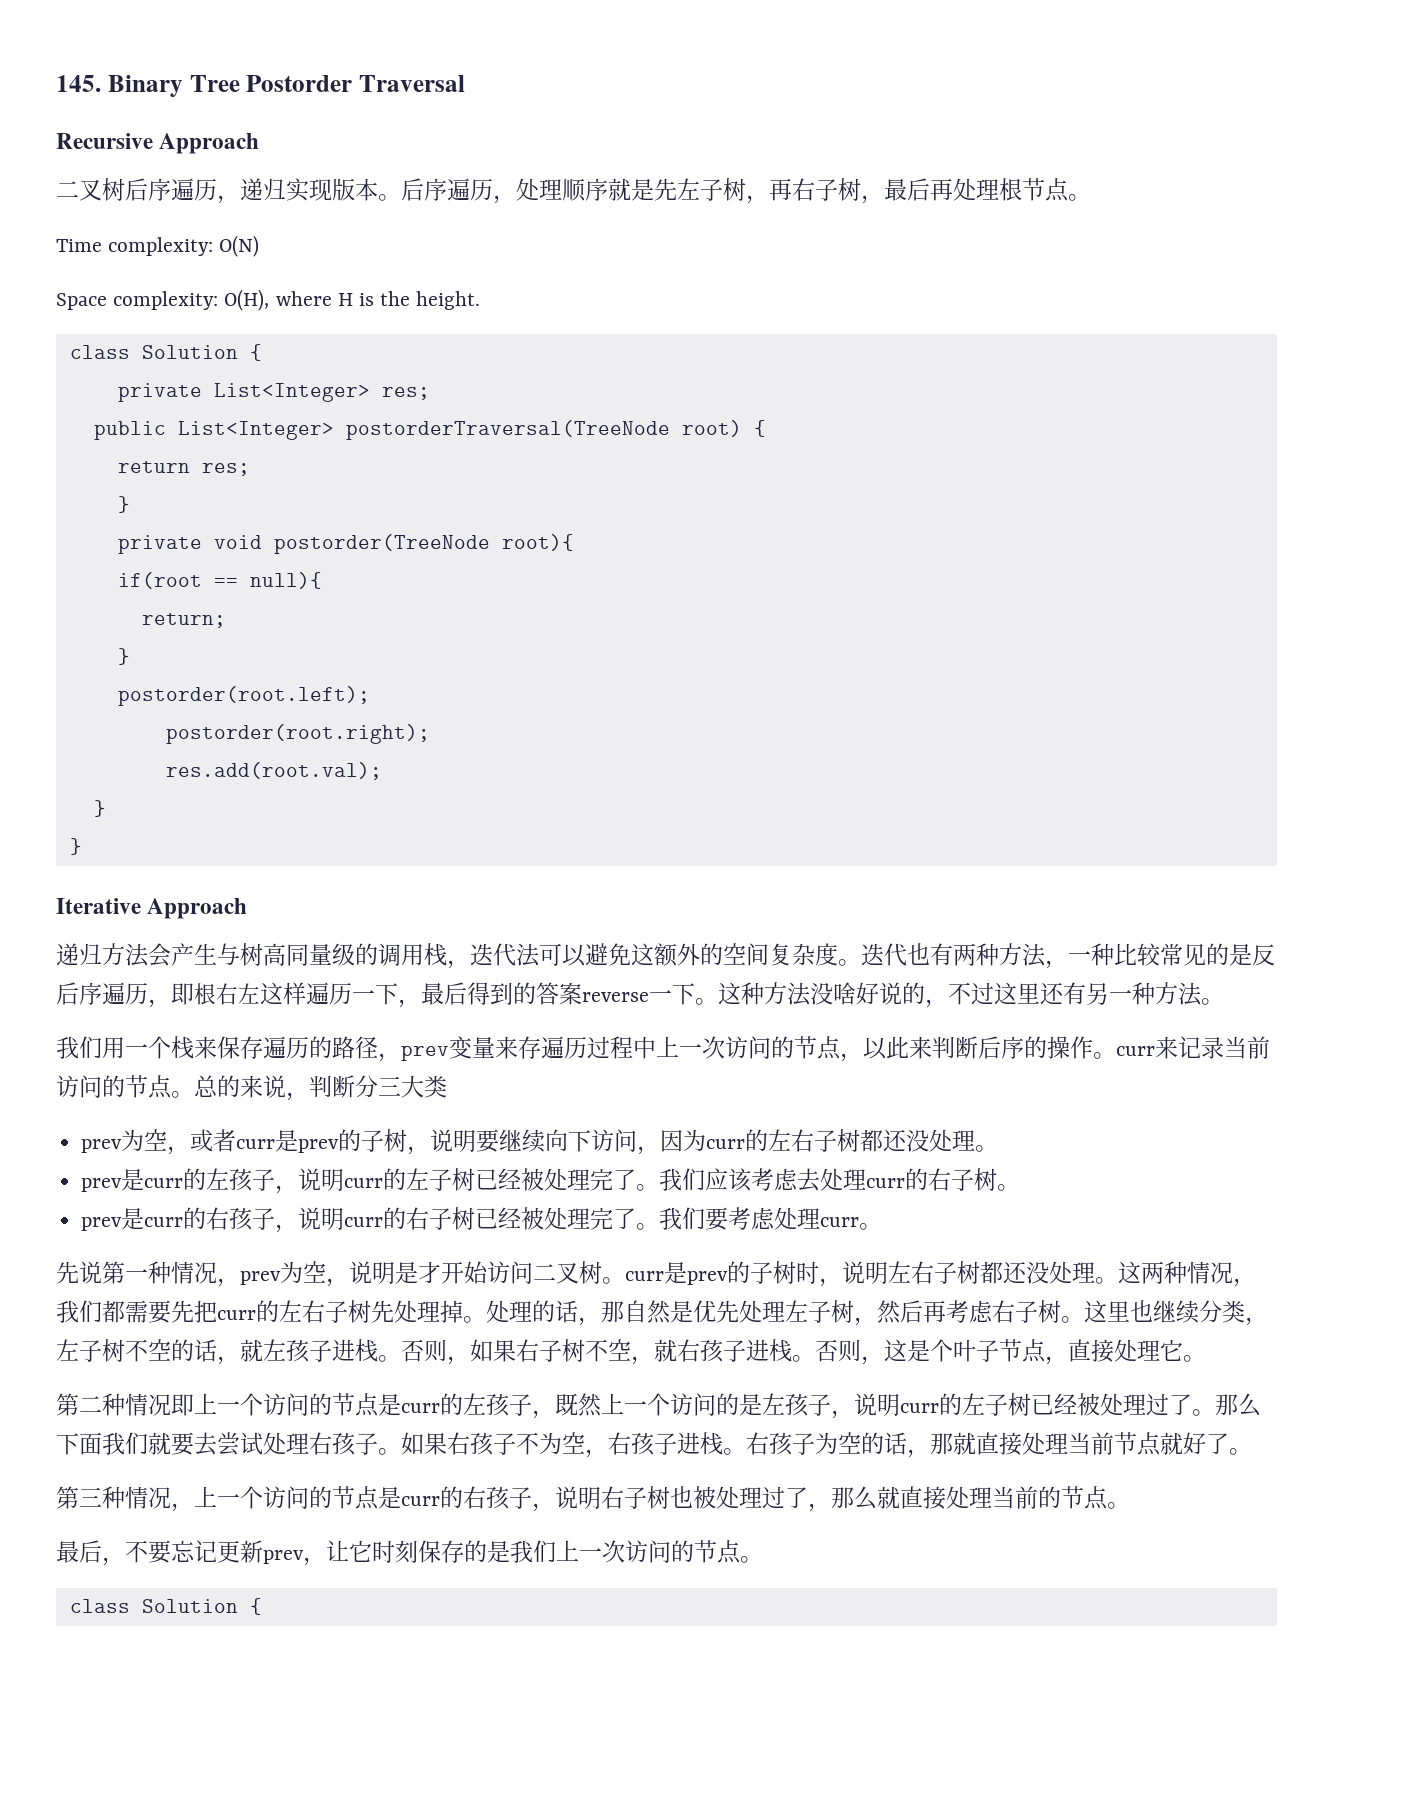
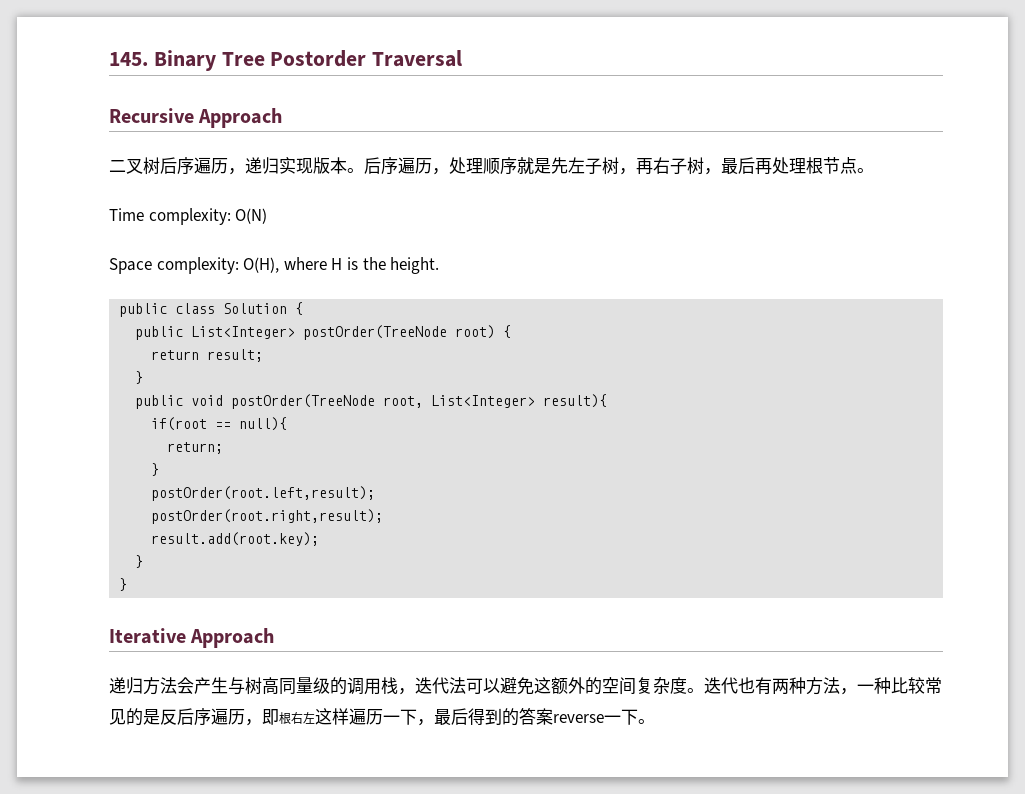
  Space complexity: O(H), where H is the height.
- class Solution {
- private List<Integer> res;
+ public class Solution {
- public List<Integer> postorderTraversal(TreeNode root) {
+ public List<Integer> postOrder(TreeNode root) {
- return res;
+ return result;
  }
- private void postorder(TreeNode root){
+ public void postOrder(TreeNode root, List<Integer> result){
- postorder(root.left);
- postorder(root.right);
- res.add(root.val);
+ postOrder(root.left,result);
+ postOrder(root.right,result);
+ result.add(root.key);
- 这种方法没啥好说的，不过这里还有另一种方法。
- 我们用一个栈来保存遍历的路径，prev变量来存遍历过程中上一次访问的节点，以此来判断后序的操作。curr来记录当前访问的节点。总的来说，判断分三大类
- prev为空，或者curr是prev的子树，说明要继续向下访问，因为curr的左右子树都还没处理。
- prev是curr的左孩子，说明curr的左子树已经被处理完了。我们应该考虑去处理curr的右子树。
- prev是curr的右孩子，说明curr的右子树已经被处理完了。我们要考虑处理curr。
- 先说第一种情况，prev为空，说明是才开始访问二叉树。curr是prev的子树时，说明左右子树都还没处理。这两种情况，我们都需要先把curr的左右子树先处理掉。处理的话，那自然是优先处理左子树，然后再考虑右子树。这里也继续分类，左子树不空的话，就左孩子进栈。否则，如果右子树不空，就右孩子进栈。否则，这是个叶子节点，直接处理它。
- 第二种情况即上一个访问的节点是curr的左孩子，既然上一个访问的是左孩子，说明curr的左子树已经被处理过了。那么下面我们就要去尝试处理右孩子。如果右孩子不为空，右孩子进栈。右孩子为空的话，那就直接处理当前节点就好了。
- 第三种情况，上一个访问的节点是curr的右孩子，说明右子树也被处理过了，那么就直接处理当前的节点。
- 最后，不要忘记更新prev，让它时刻保存的是我们上一次访问的节点。
- class Solution {

